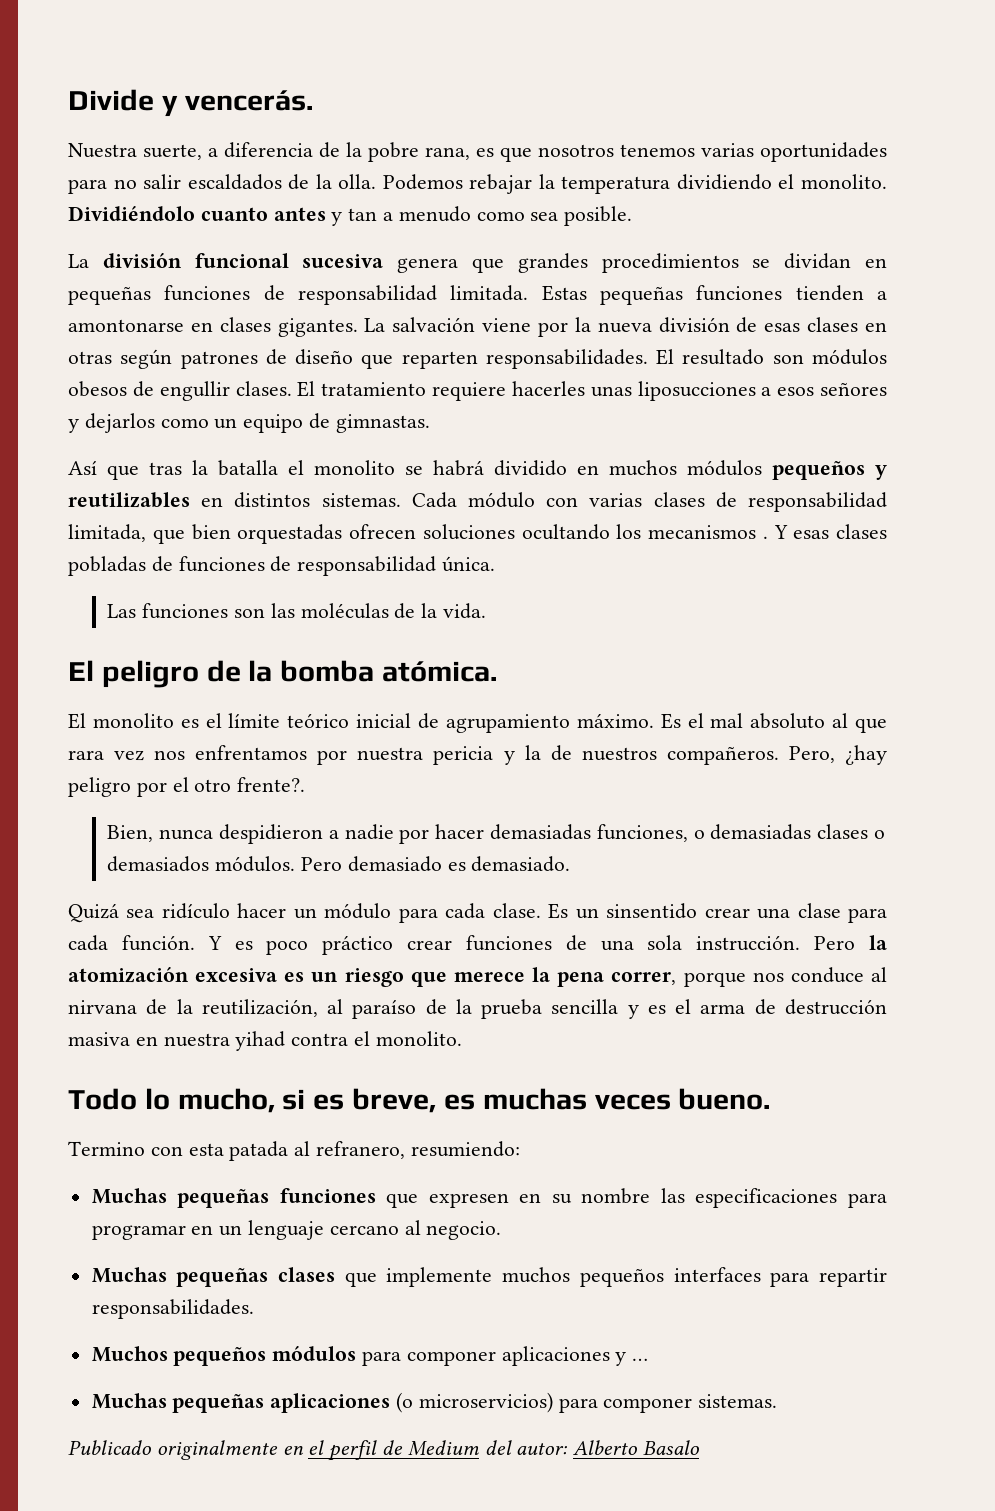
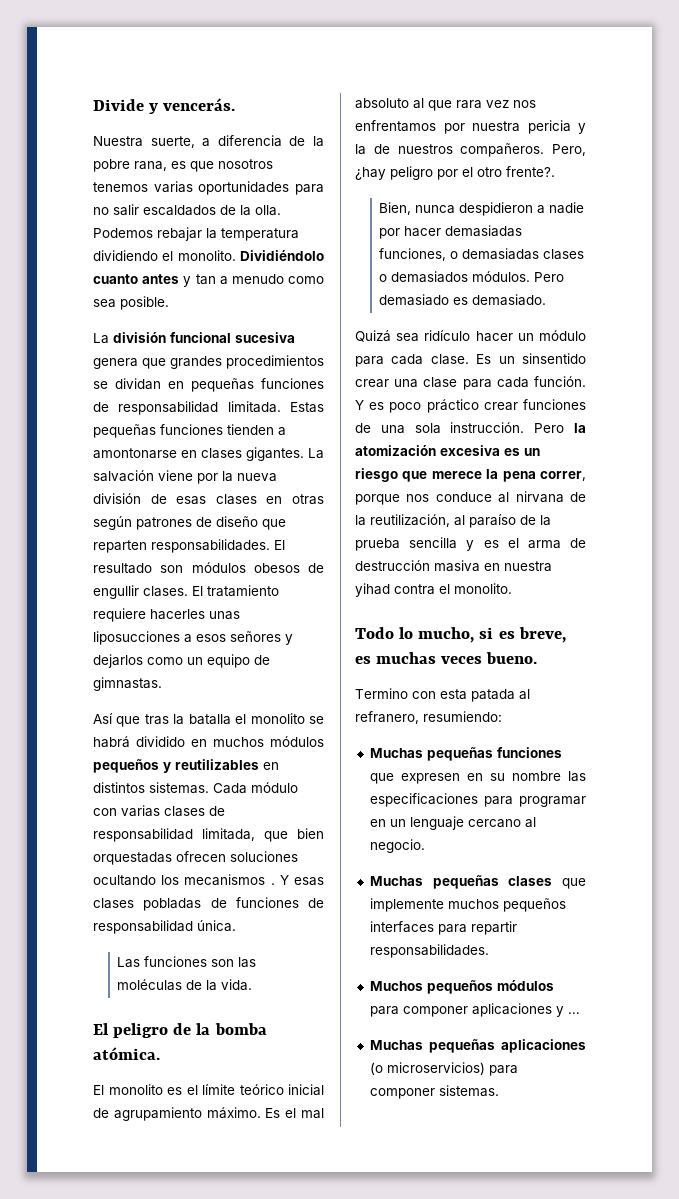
- Publicado originalmente en el perfil de Medium del autor: Alberto Basalo

